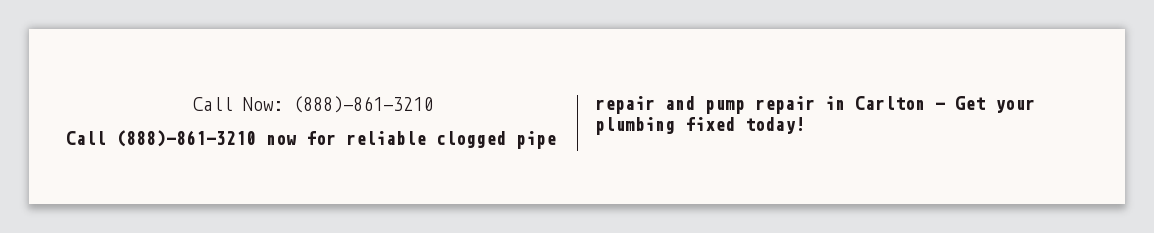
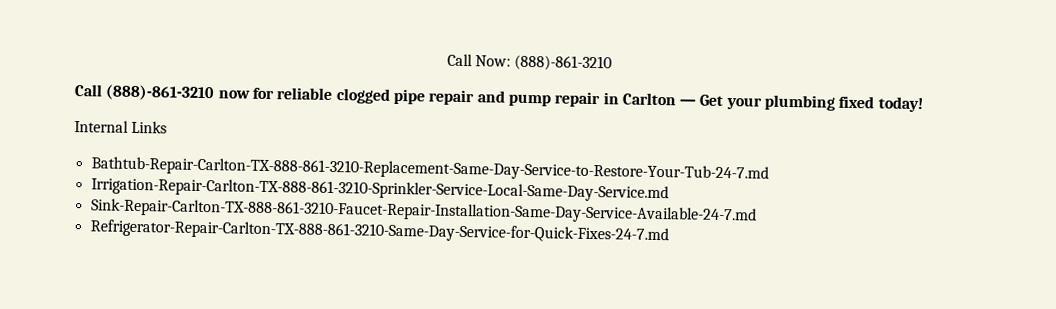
+ Internal Links
+ Bathtub-Repair-Carlton-TX-888-861-3210-Replacement-Same-Day-Service-to-Restore-Your-Tub-24-7.md
+ Irrigation-Repair-Carlton-TX-888-861-3210-Sprinkler-Service-Local-Same-Day-Service.md
+ Sink-Repair-Carlton-TX-888-861-3210-Faucet-Repair-Installation-Same-Day-Service-Available-24-7.md
+ Refrigerator-Repair-Carlton-TX-888-861-3210-Same-Day-Service-for-Quick-Fixes-24-7.md

